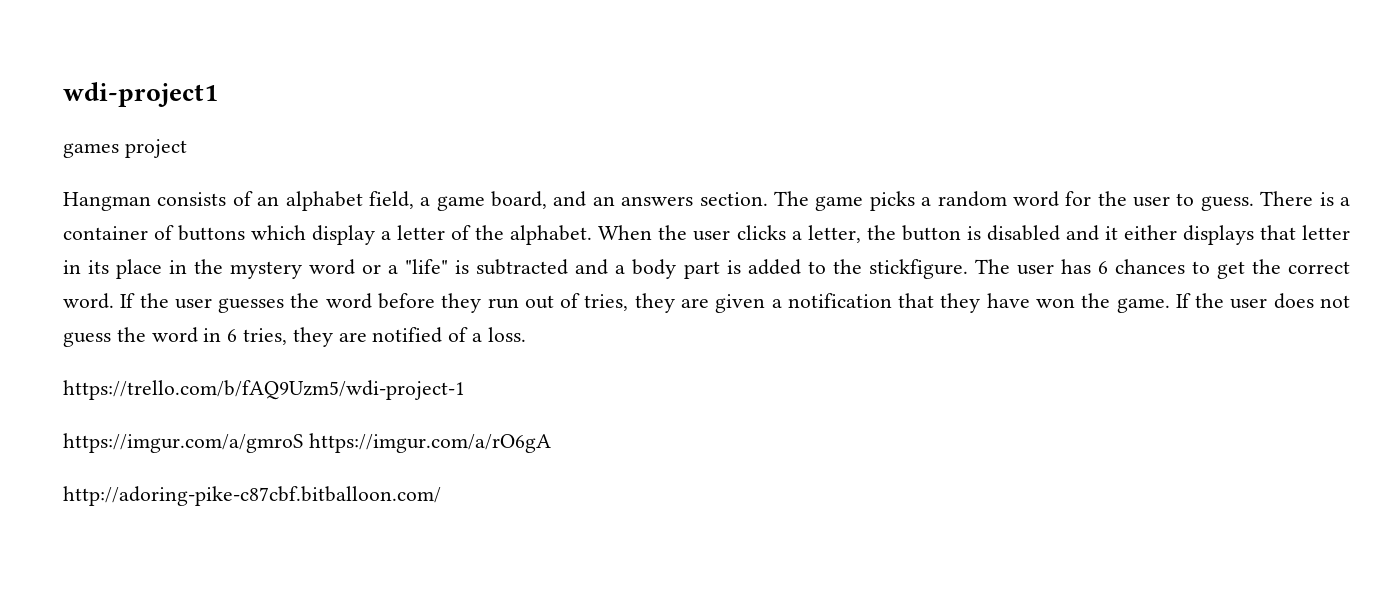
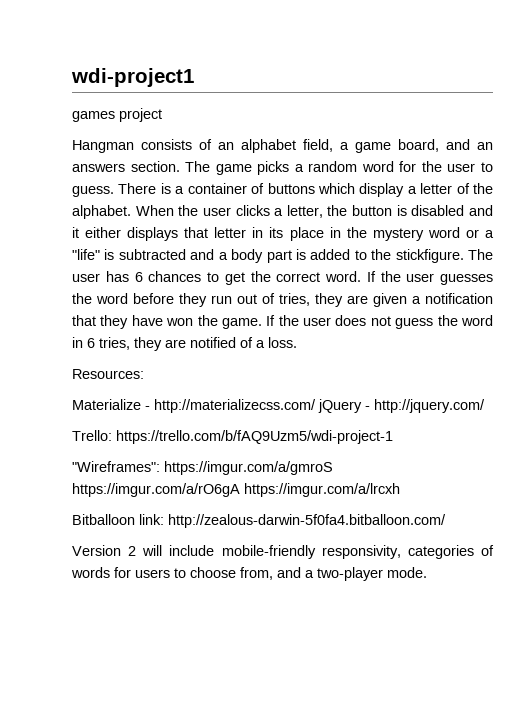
- https://trello.com/b/fAQ9Uzm5/wdi-project-1
+ Resources:
+ Materialize - http://materializecss.com/ jQuery - http://jquery.com/
+ Trello: https://trello.com/b/fAQ9Uzm5/wdi-project-1
- https://imgur.com/a/gmroS https://imgur.com/a/rO6gA
- http://adoring-pike-c87cbf.bitballoon.com/
+ "Wireframes": https://imgur.com/a/gmroS https://imgur.com/a/rO6gA https://imgur.com/a/lrcxh
+ Bitballoon link: http://zealous-darwin-5f0fa4.bitballoon.com/
+ Version 2 will include mobile-friendly responsivity, categories of words for users to choose from, and a two-player mode.

